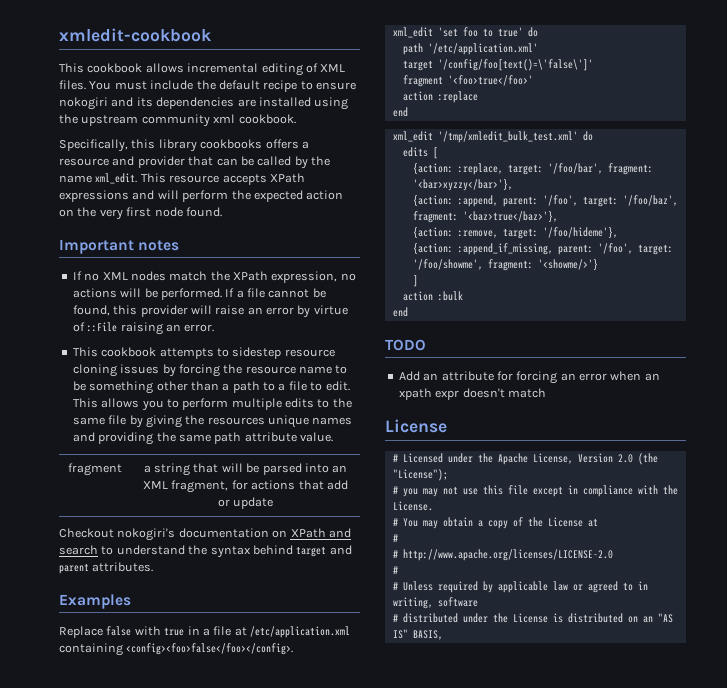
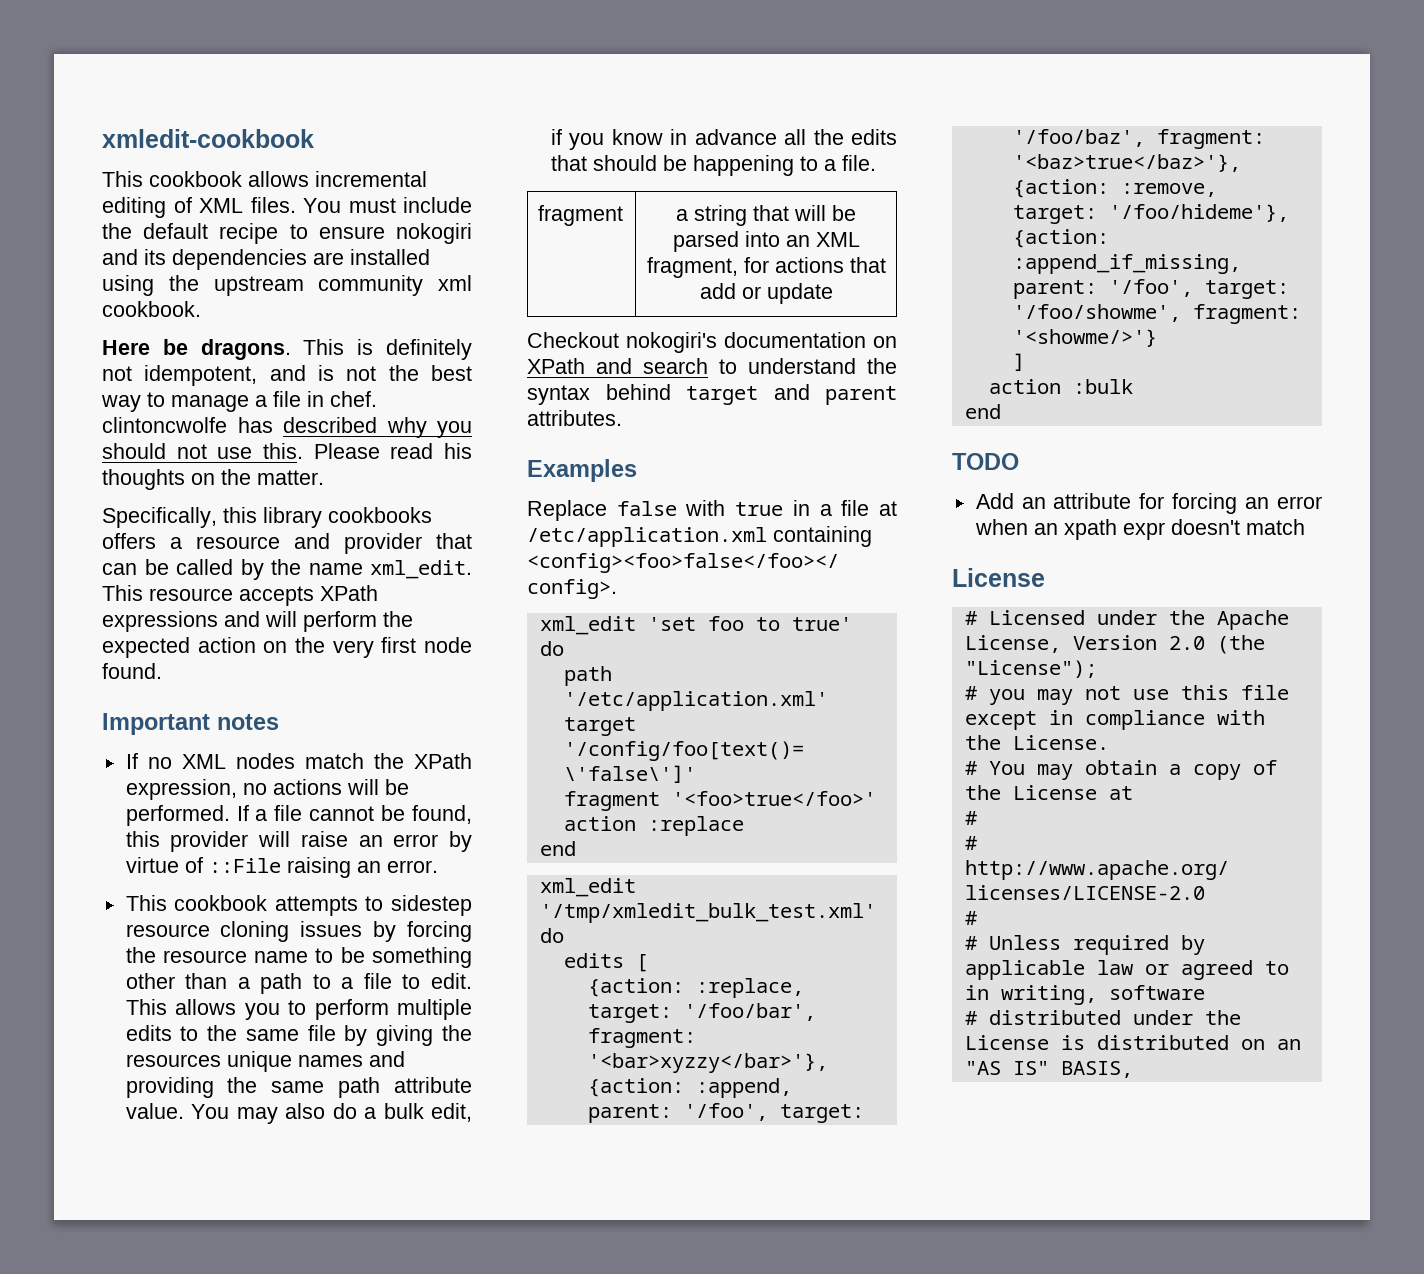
+ Here be dragons. This is definitely not idempotent, and is not the best way to manage a file in chef. clintoncwolfe has described why you should not use this. Please read his thoughts on the matter.
+ You may also do a bulk edit, if you know in advance all the edits that should be happening to a file.

